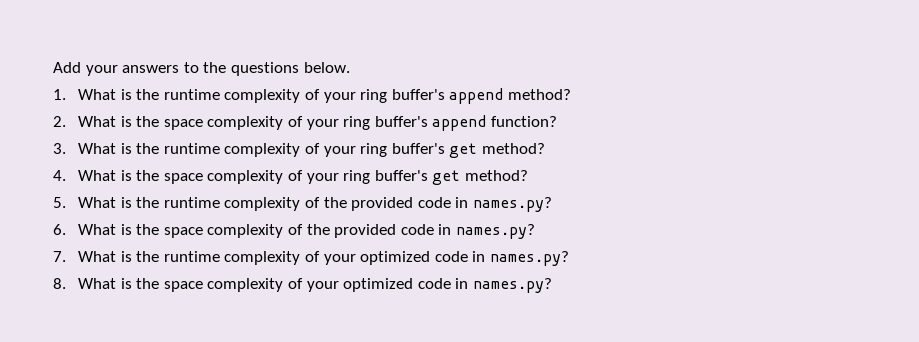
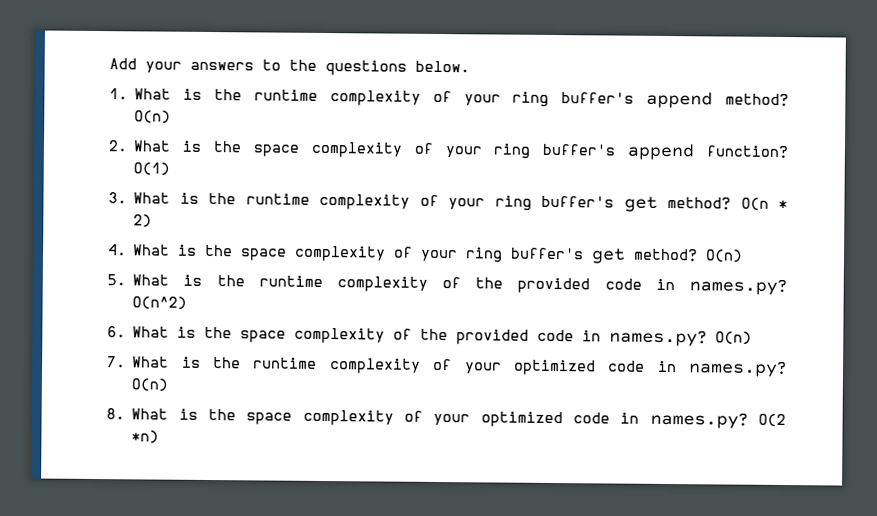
- 1. What is the runtime complexity of your ring buffer's append method?
+ 1. What is the runtime complexity of your ring buffer's append method? O(n)
+ O(1)
+ O(n * 2)
- 4. What is the space complexity of your ring buffer's get method?
+ 4. What is the space complexity of your ring buffer's get method? O(n)
+ O(n^2)
- 6. What is the space complexity of the provided code in names.py?
+ 6. What is the space complexity of the provided code in names.py? O(n)
- 7. What is the runtime complexity of your optimized code in names.py?
+ 7. What is the runtime complexity of your optimized code in names.py? O(n)
+ O(2 *n)

